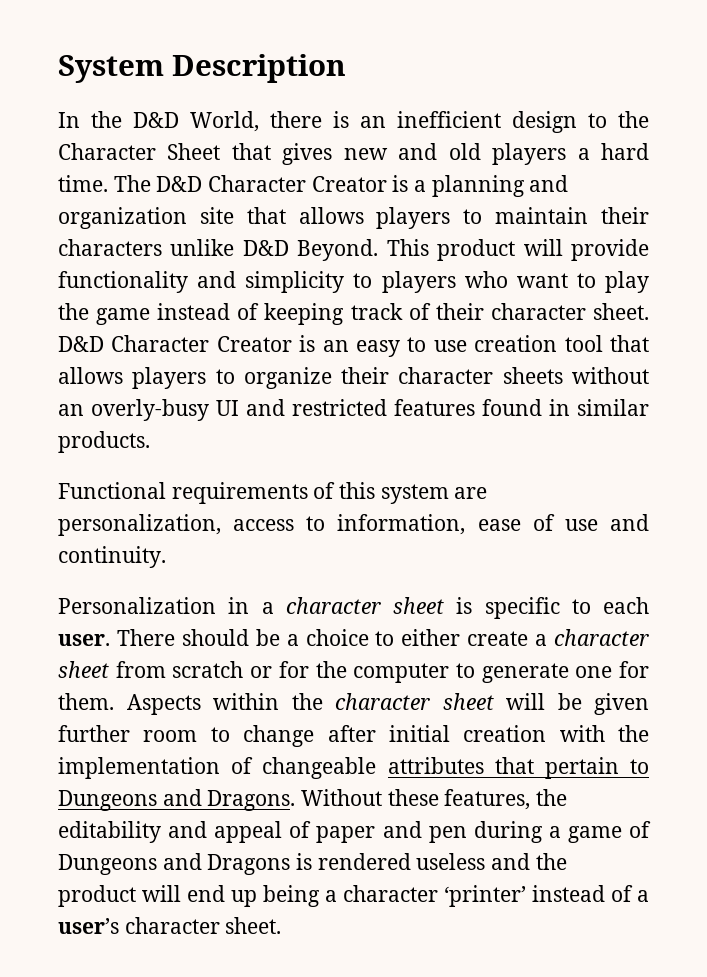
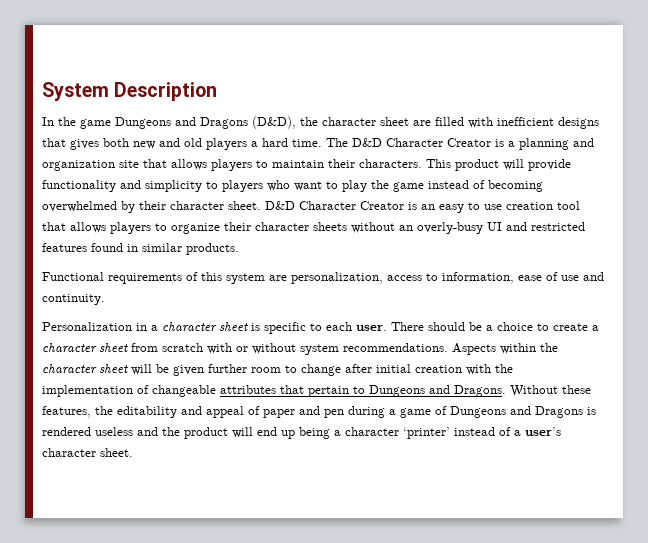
- In the D&D World, there is an inefficient design to the Character Sheet that gives new and old players a hard time.
+ In the game Dungeons and Dragons (D&D), the character sheet are filled with inefficient designs that gives both new and old players a hard time.
- The D&D Character Creator is a planning and organization site that allows players to maintain their characters unlike D&D Beyond.
+ The D&D Character Creator is a planning and organization site that allows players to maintain their characters.
- This product will provide functionality and simplicity to players who want to play the game instead of keeping track of their character sheet.
+ This product will provide functionality and simplicity to players who want to play the game instead of becoming overwhelmed by their character sheet.
- There should be a choice to either create a character sheet from scratch or for the computer to generate one for them.
+ There should be a choice to create a character sheet from scratch with or without system recommendations.

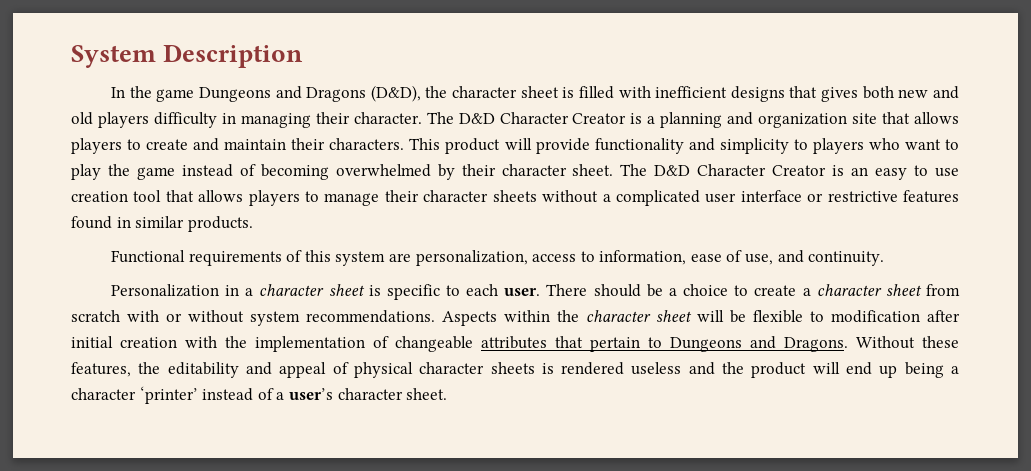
- In the game Dungeons and Dragons (D&D), the character sheet are filled with inefficient designs that gives both new and old players a hard time.
+ In the game Dungeons and Dragons (D&D), the character sheet is filled with inefficient designs that gives both new and old players difficulty in managing their character.
- The D&D Character Creator is a planning and organization site that allows players to maintain their characters.
+ The D&D Character Creator is a planning and organization site that allows players to create and maintain their characters.
- D&D Character Creator is an easy to use creation tool that allows players to organize their character sheets without an overly-busy UI and restricted features found in similar products.
+ The D&D Character Creator is an easy to use creation tool that allows players to manage their character sheets without a complicated user interface or restrictive features found in similar products.
- Functional requirements of this system are personalization, access to information, ease of use and continuity.
+ Functional requirements of this system are personalization, access to information, ease of use, and continuity.
- Aspects within the character sheet will be given further room to change after initial creation with the implementation of changeable attributes that pertain to Dungeons and Dragons.
+ Aspects within the character sheet will be flexible to modification after initial creation with the implementation of changeable attributes that pertain to Dungeons and Dragons.
- Without these features, the editability and appeal of paper and pen during a game of Dungeons and Dragons is rendered useless and the product will end up being a character ‘printer’ instead of a user’s character sheet.
+ Without these features, the editability and appeal of physical character sheets is rendered useless and the product will end up being a character ‘printer’ instead of a user’s character sheet.

